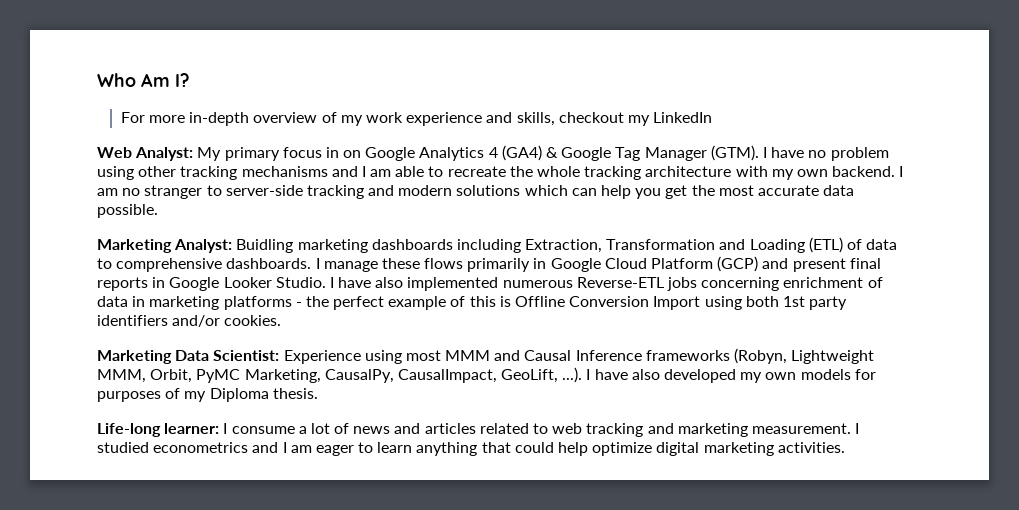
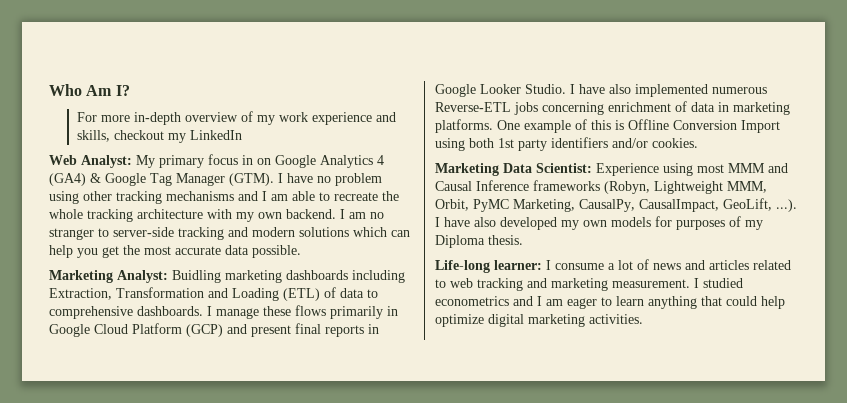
- I have also implemented numerous Reverse-ETL jobs concerning enrichment of data in marketing platforms - the perfect example of this is Offline Conversion Import using both 1st party identifiers and/or cookies.
+ I have also implemented numerous Reverse-ETL jobs concerning enrichment of data in marketing platforms. One example of this is Offline Conversion Import using both 1st party identifiers and/or cookies.

